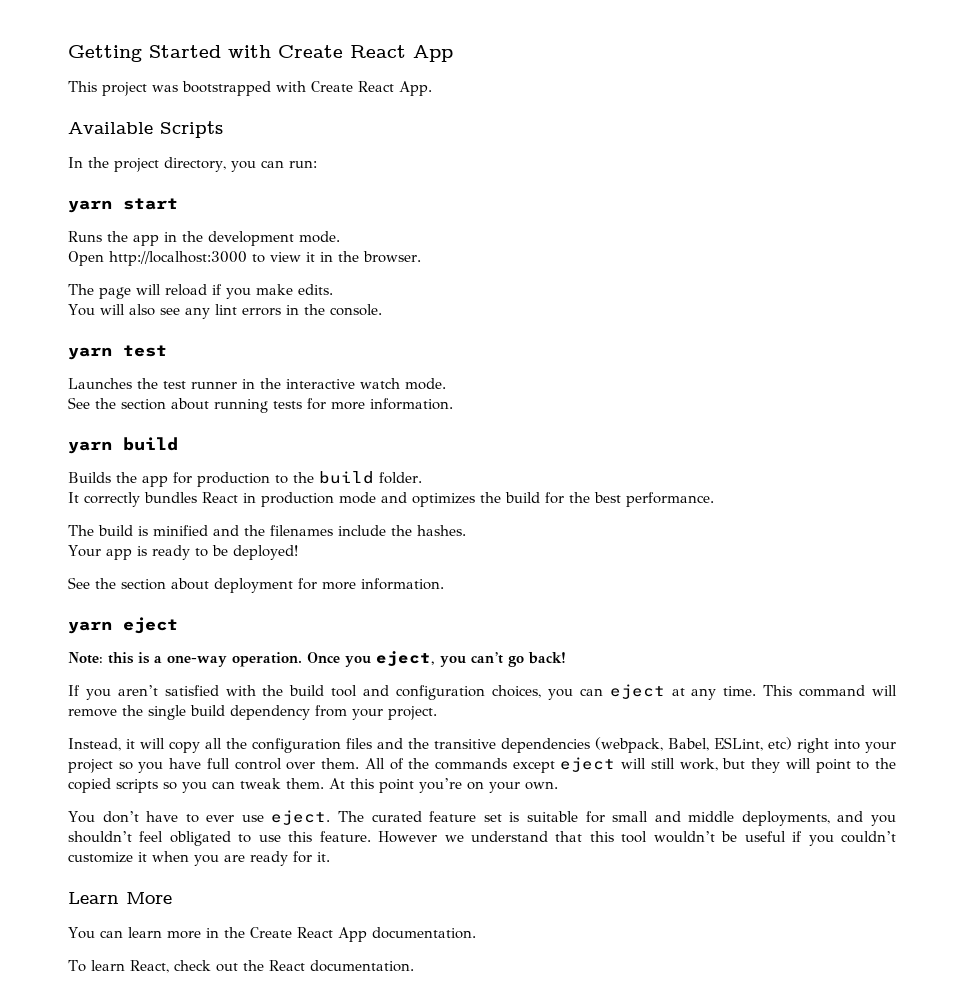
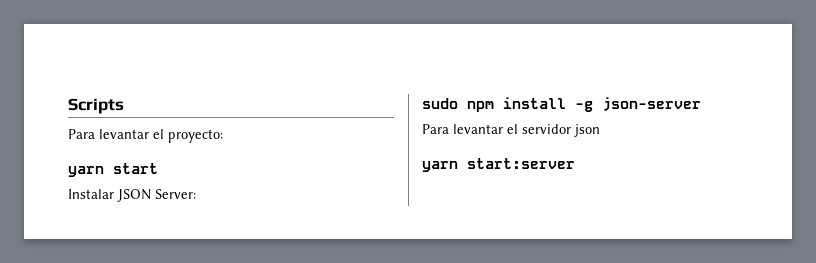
- Getting Started with Create React App
- This project was bootstrapped with Create React App.
- Available Scripts
- In the project directory, you can run:
+ Scripts
+ Para levantar el proyecto:
  yarn start
- Runs the app in the development mode.
- Open http://localhost:3000 to view it in the browser.
- The page will reload if you make edits.
- You will also see any lint errors in the console.
- yarn test
- Launches the test runner in the interactive watch mode.
- See the section about running tests for more information.
- yarn build
- Builds the app for production to the build folder.
- It correctly bundles React in production mode and optimizes the build for the best performance.
- The build is minified and the filenames include the hashes.
- Your app is ready to be deployed!
- See the section about deployment for more information.
- yarn eject
- Note: this is a one-way operation. Once you eject, you can’t go back!
- If you aren’t satisfied with the build tool and configuration choices, you can eject at any time. This command will remove the single build dependency from your project.
- Instead, it will copy all the configuration files and the transitive dependencies (webpack, Babel, ESLint, etc) right into your project so you have full control over them. All of the commands except eject will still work, but they will point to the copied scripts so you can tweak them. At this point you’re on your own.
- You don’t have to ever use eject. The curated feature set is suitable for small and middle deployments, and you shouldn’t feel obligated to use this feature. However we understand that this tool wouldn’t be useful if you couldn’t customize it when you are ready for it.
- Learn More
- You can learn more in the Create React App documentation.
- To learn React, check out the React documentation.
+ Instalar JSON Server:
+ sudo npm install -g json-server
+ Para levantar el servidor json
+ yarn start:server

